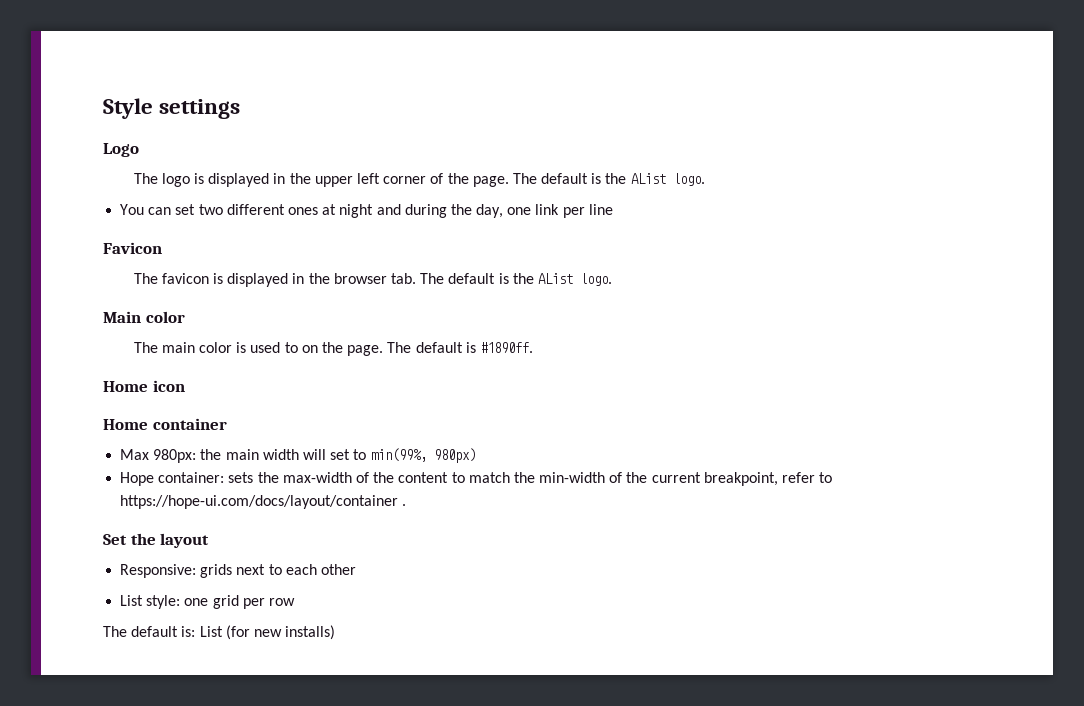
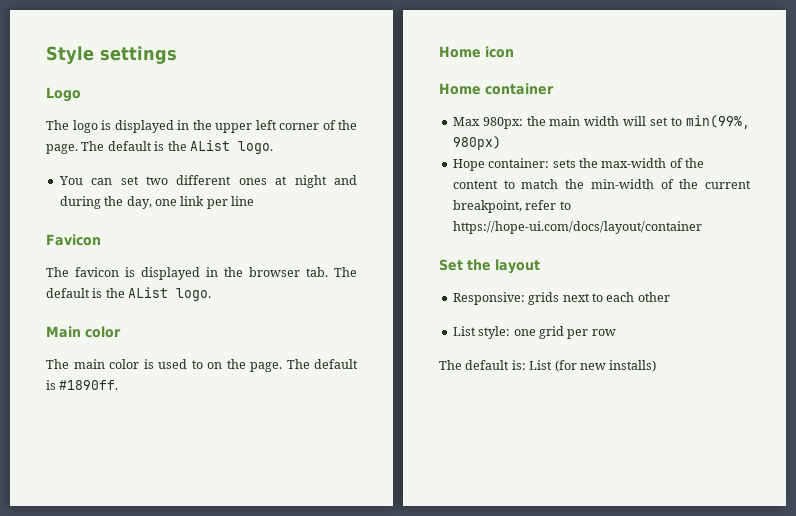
- Hope container: sets the max-width of the content to match the min-width of the current breakpoint, refer to https://hope-ui.com/docs/layout/container .
+ Hope container: sets the max-width of the content to match the min-width of the current breakpoint, refer to https://hope-ui.com/docs/layout/container

